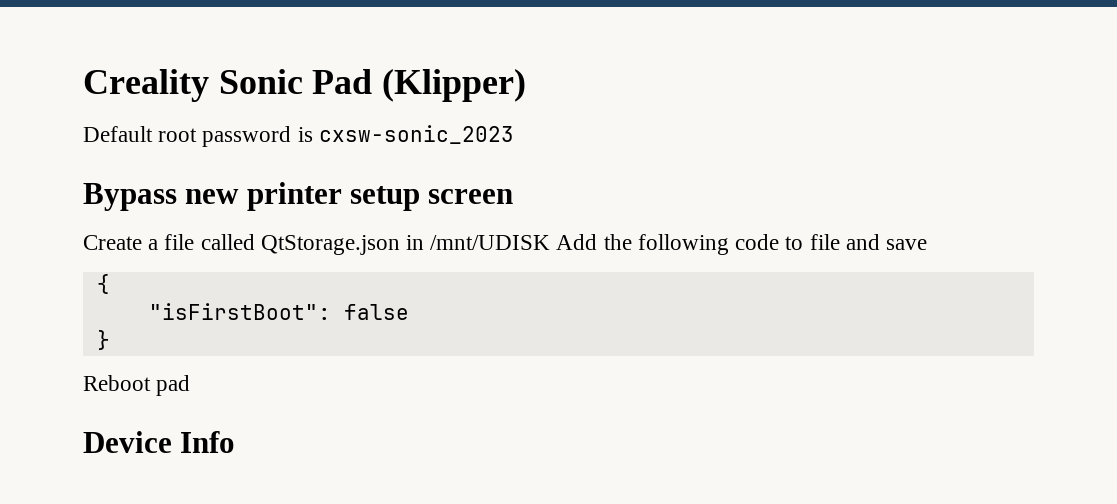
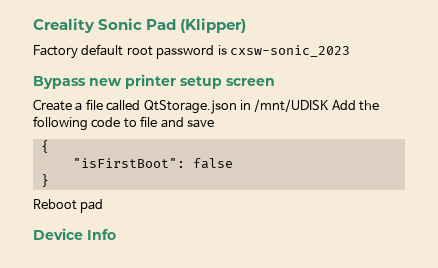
- Default root password is cxsw-sonic_2023
+ Factory default root password is cxsw-sonic_2023

